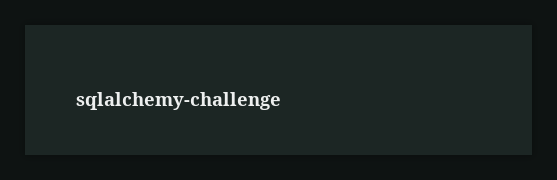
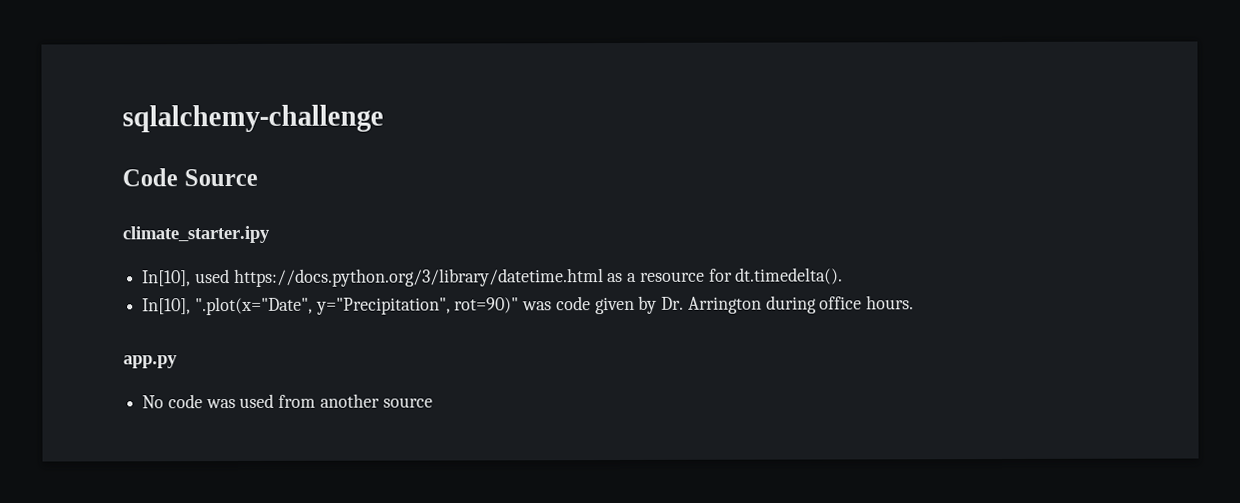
+ Code Source
+ climate_starter.ipy
+ In[10], used https://docs.python.org/3/library/datetime.html as a resource for dt.timedelta().
+ In[10], ".plot(x="Date", y="Precipitation", rot=90)" was code given by Dr. Arrington during office hours.
+ app.py
+ No code was used from another source

